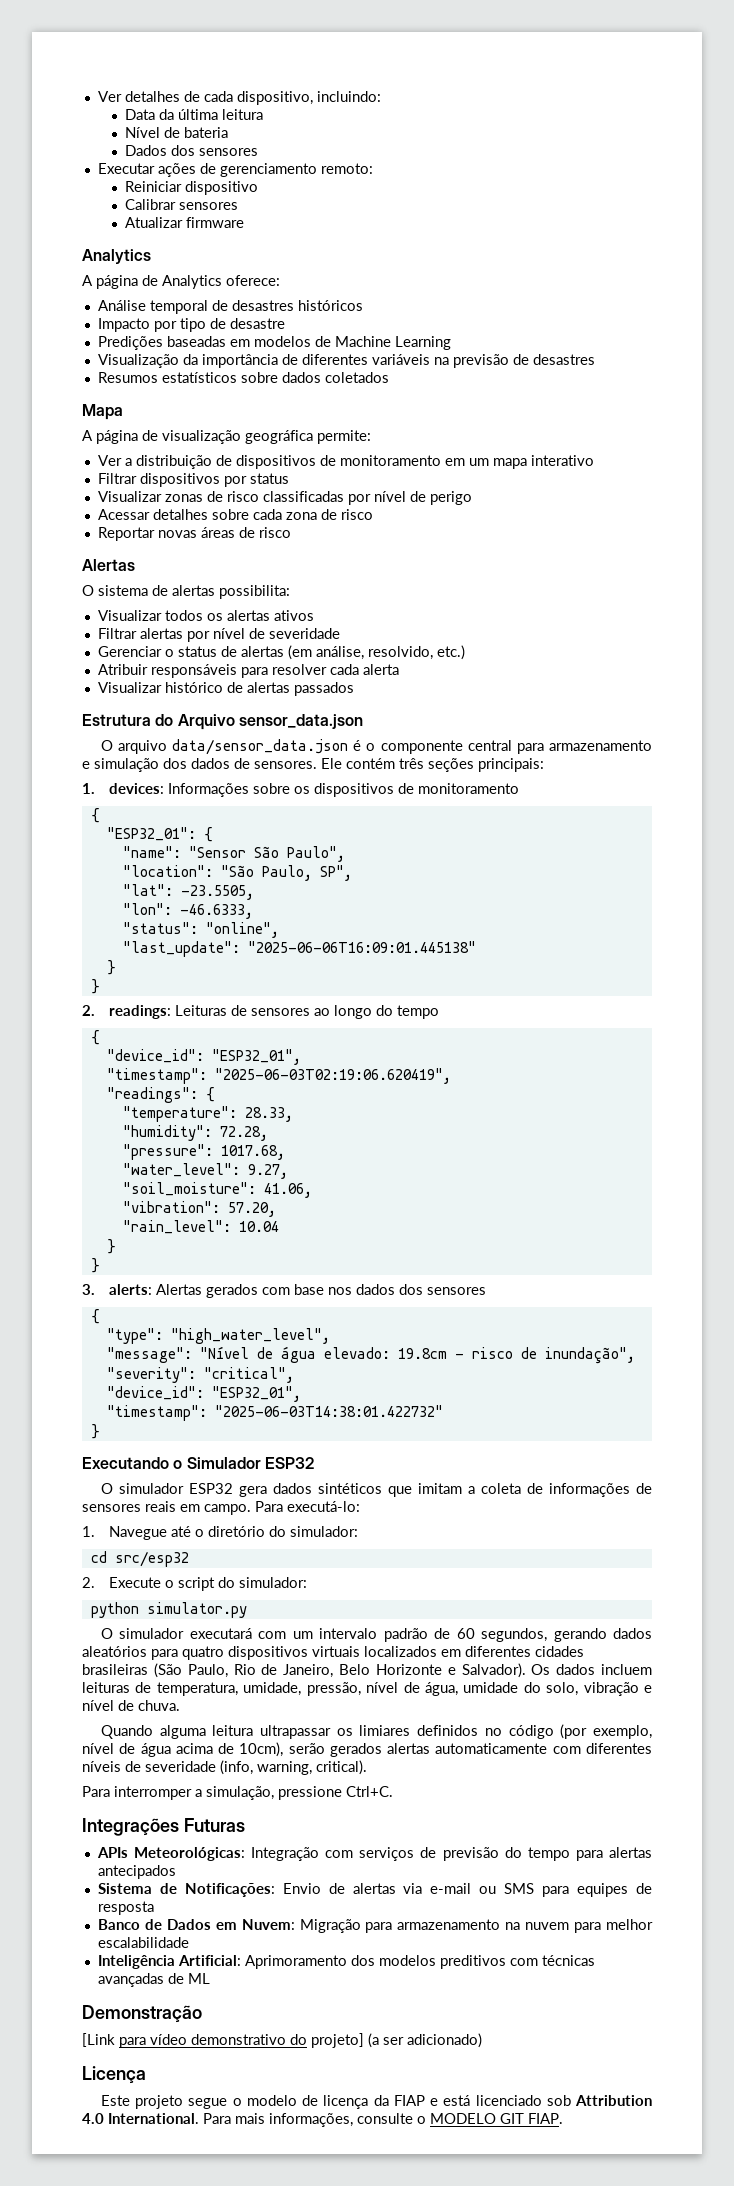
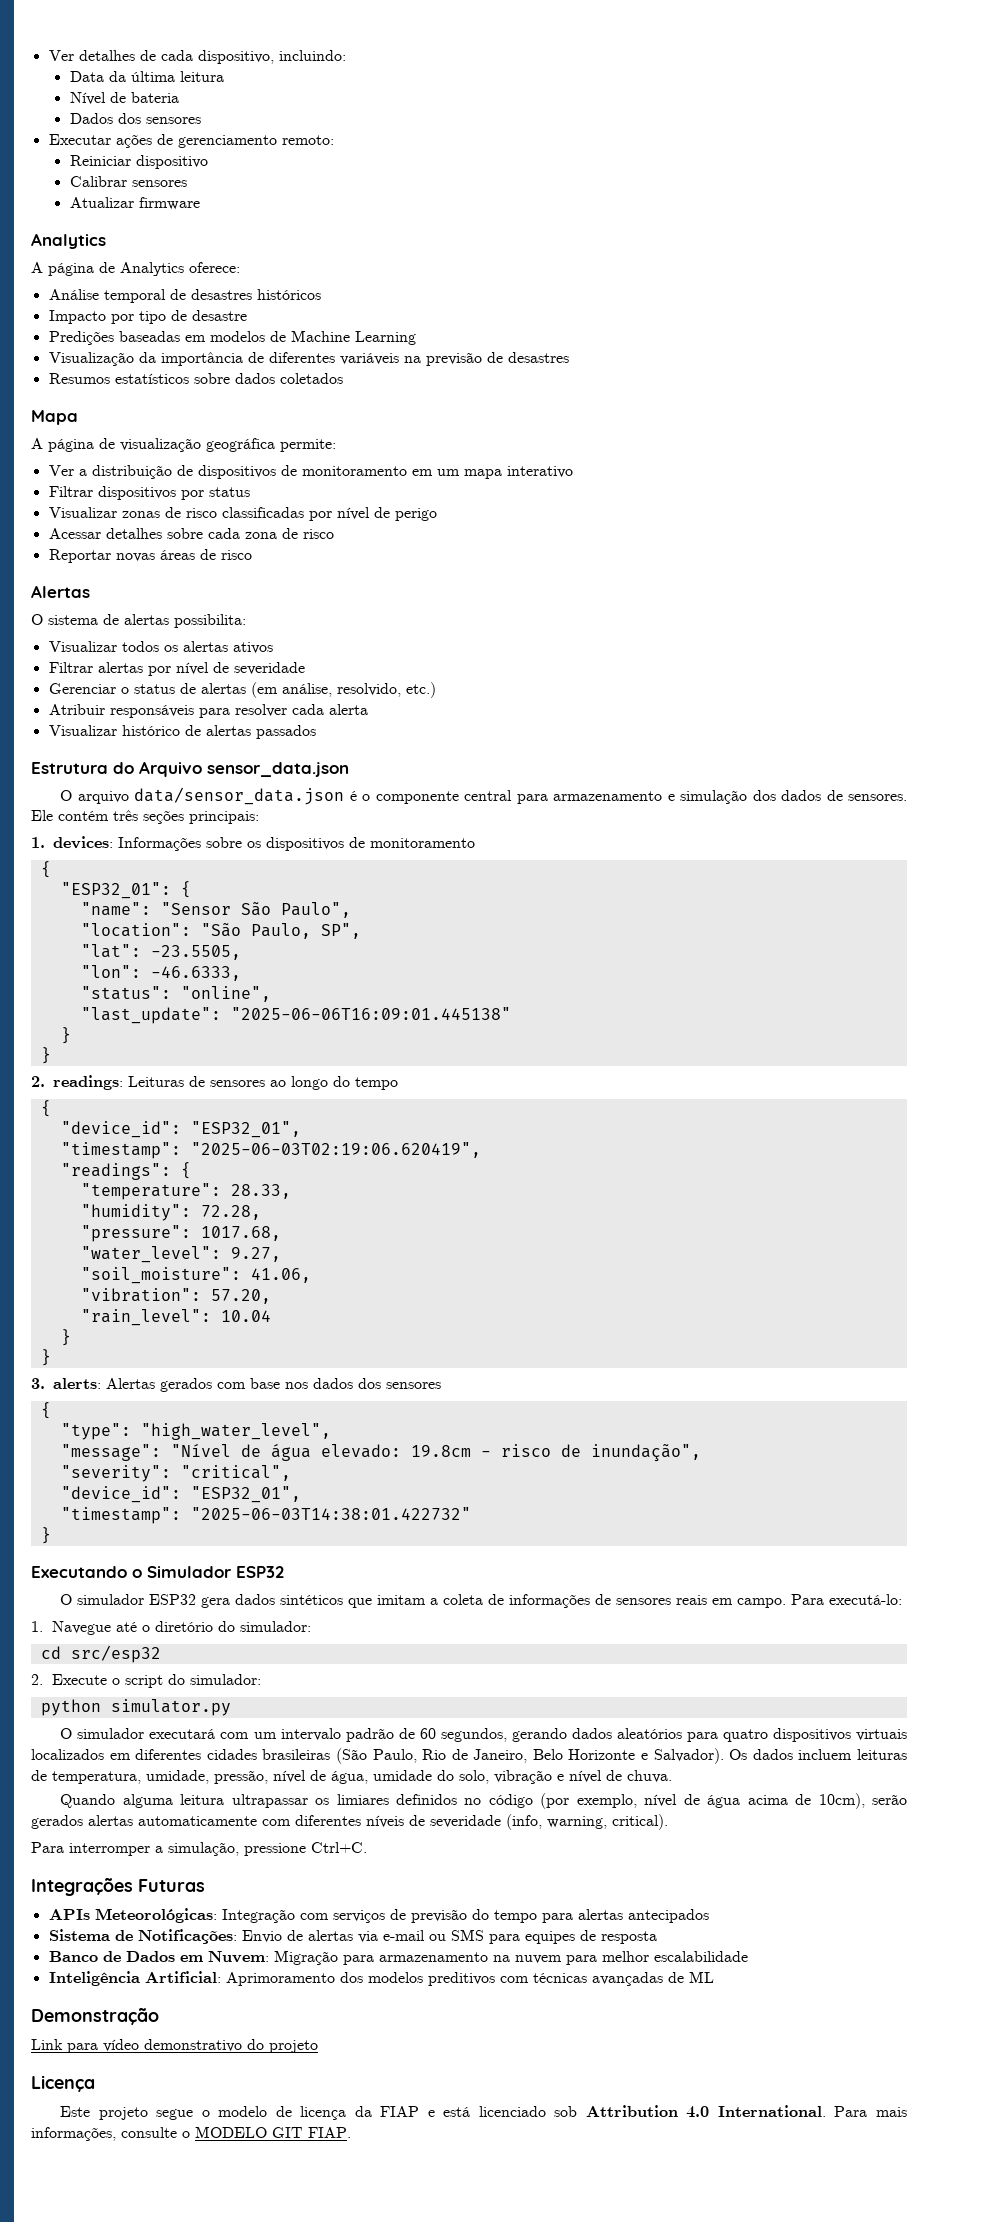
- [Link para vídeo demonstrativo do projeto] (a ser adicionado)
+ Link para vídeo demonstrativo do projeto

